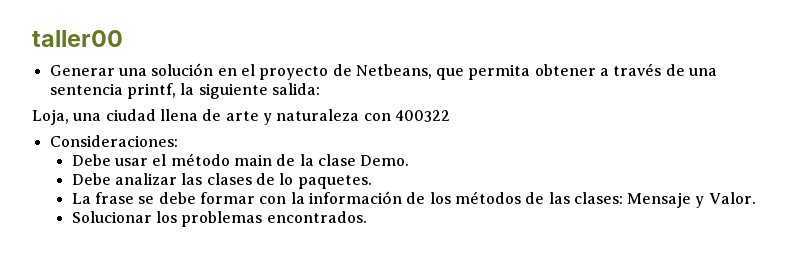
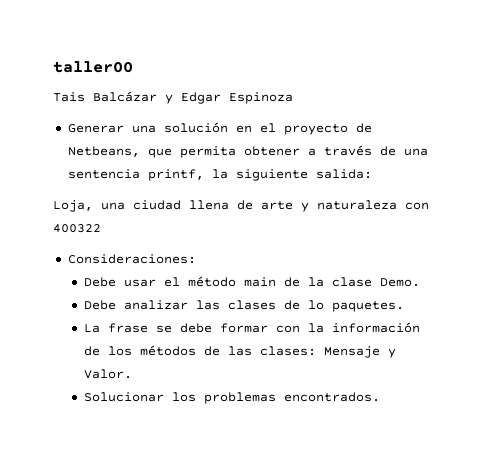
+ Tais Balcázar y Edgar Espinoza

